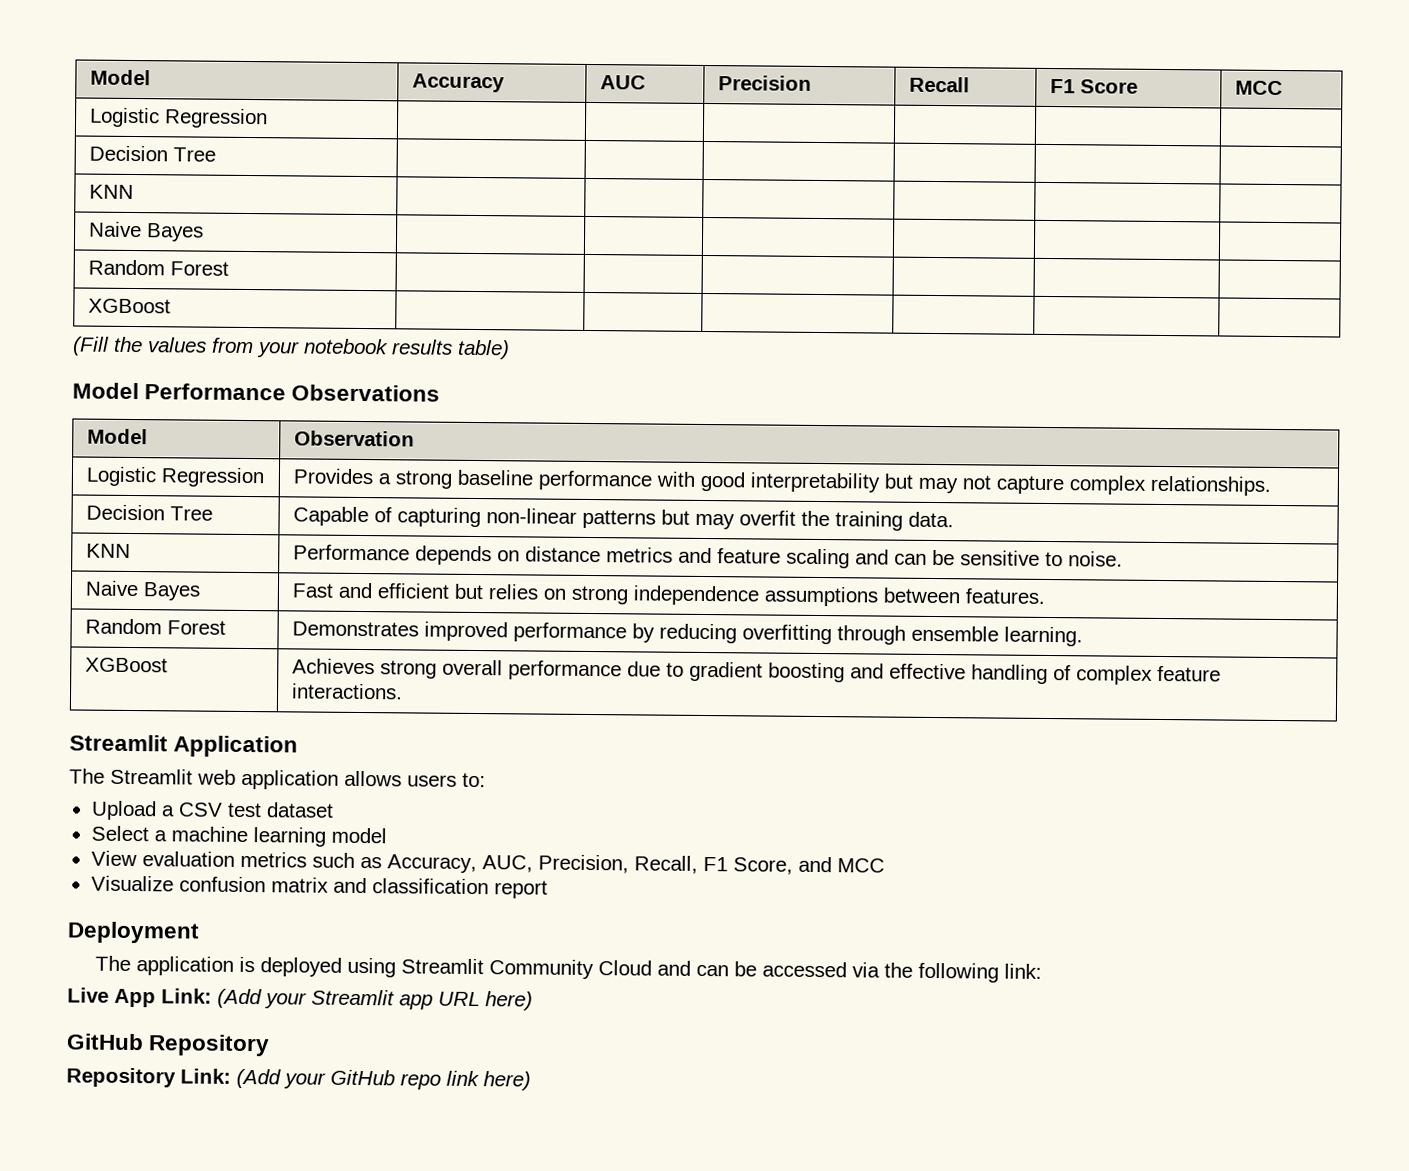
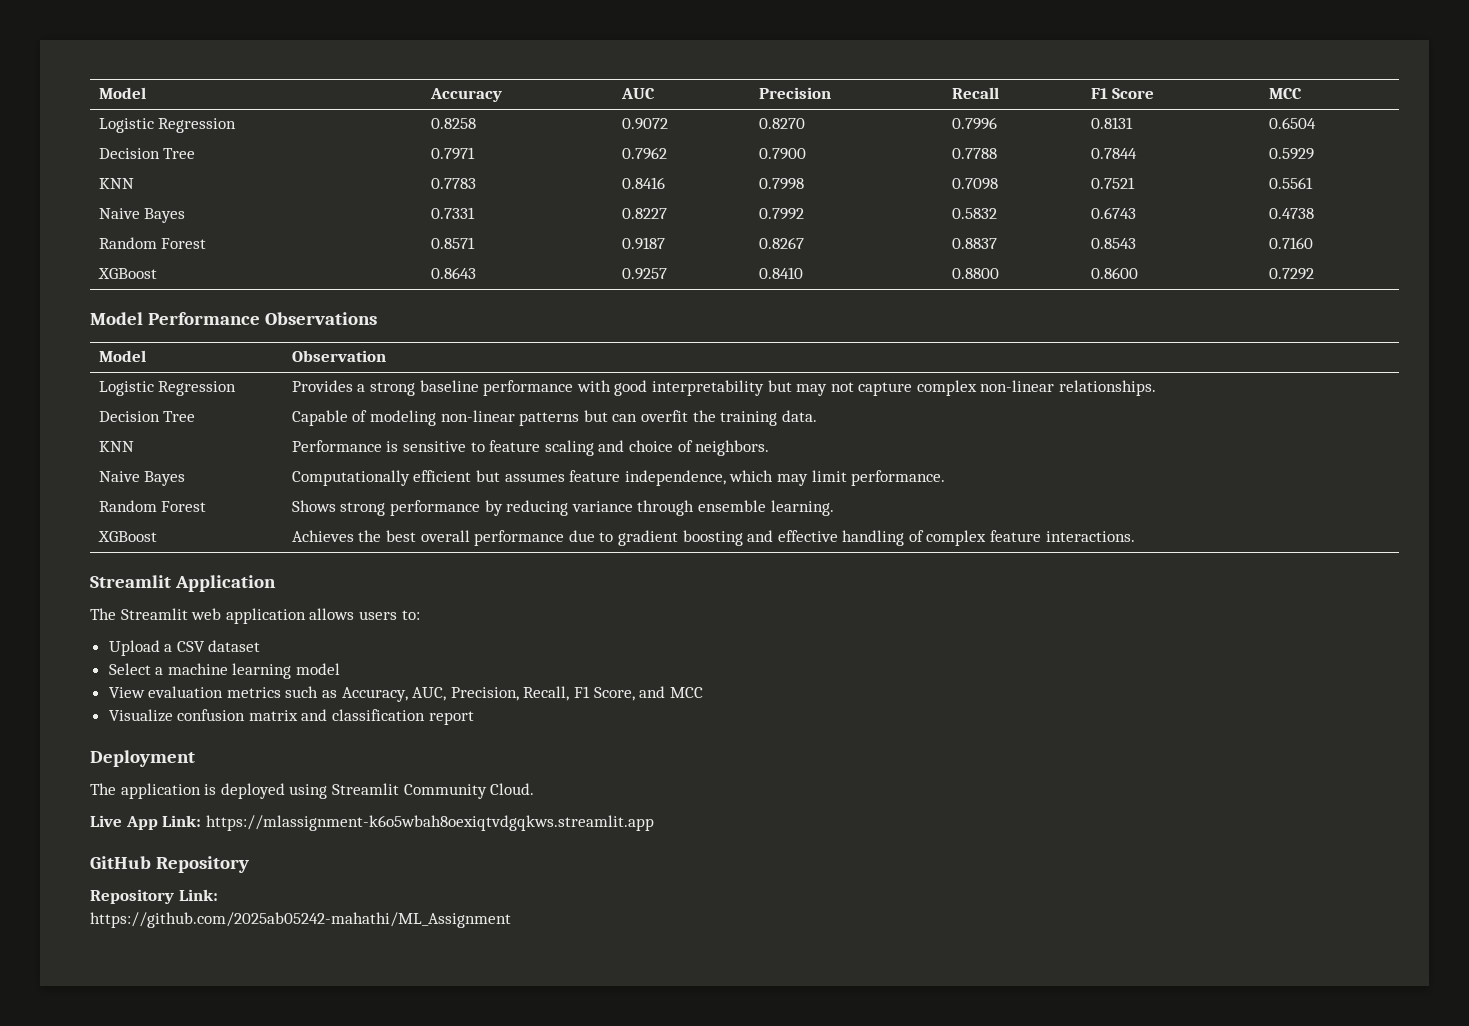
- Logistic Regression | | | | | |
- Decision Tree | | | | | |
- KNN | | | | | |
- Naive Bayes | | | | | |
- Random Forest | | | | | |
- XGBoost | | | | | |
- (Fill the values from your notebook results table)
+ Logistic Regression | 0.8258 | 0.9072 | 0.8270 | 0.7996 | 0.8131 | 0.6504
+ Decision Tree | 0.7971 | 0.7962 | 0.7900 | 0.7788 | 0.7844 | 0.5929
+ KNN | 0.7783 | 0.8416 | 0.7998 | 0.7098 | 0.7521 | 0.5561
+ Naive Bayes | 0.7331 | 0.8227 | 0.7992 | 0.5832 | 0.6743 | 0.4738
+ Random Forest | 0.8571 | 0.9187 | 0.8267 | 0.8837 | 0.8543 | 0.7160
+ XGBoost | 0.8643 | 0.9257 | 0.8410 | 0.8800 | 0.8600 | 0.7292
- Logistic Regression | Provides a strong baseline performance with good interpretability but may not capture complex relationships.
+ Logistic Regression | Provides a strong baseline performance with good interpretability but may not capture complex non-linear relationships.
- Decision Tree | Capable of capturing non-linear patterns but may overfit the training data.
+ Decision Tree | Capable of modeling non-linear patterns but can overfit the training data.
- KNN | Performance depends on distance metrics and feature scaling and can be sensitive to noise.
- Naive Bayes | Fast and efficient but relies on strong independence assumptions between features.
- Random Forest | Demonstrates improved performance by reducing overfitting through ensemble learning.
+ KNN | Performance is sensitive to feature scaling and choice of neighbors.
+ Naive Bayes | Computationally efficient but assumes feature independence, which may limit performance.
+ Random Forest | Shows strong performance by reducing variance through ensemble learning.
- XGBoost | Achieves strong overall performance due to gradient boosting and effective handling of complex feature interactions.
+ XGBoost | Achieves the best overall performance due to gradient boosting and effective handling of complex feature interactions.
- Upload a CSV test dataset
+ Upload a CSV dataset
- The application is deployed using Streamlit Community Cloud and can be accessed via the following link:
- Live App Link: (Add your Streamlit app URL here)
+ The application is deployed using Streamlit Community Cloud.
+ Live App Link: https://mlassignment-k6o5wbah8oexiqtvdgqkws.streamlit.app
  GitHub Repository
- Repository Link: (Add your GitHub repo link here)
+ Repository Link:
+ https://github.com/2025ab05242-mahathi/ML_Assignment

